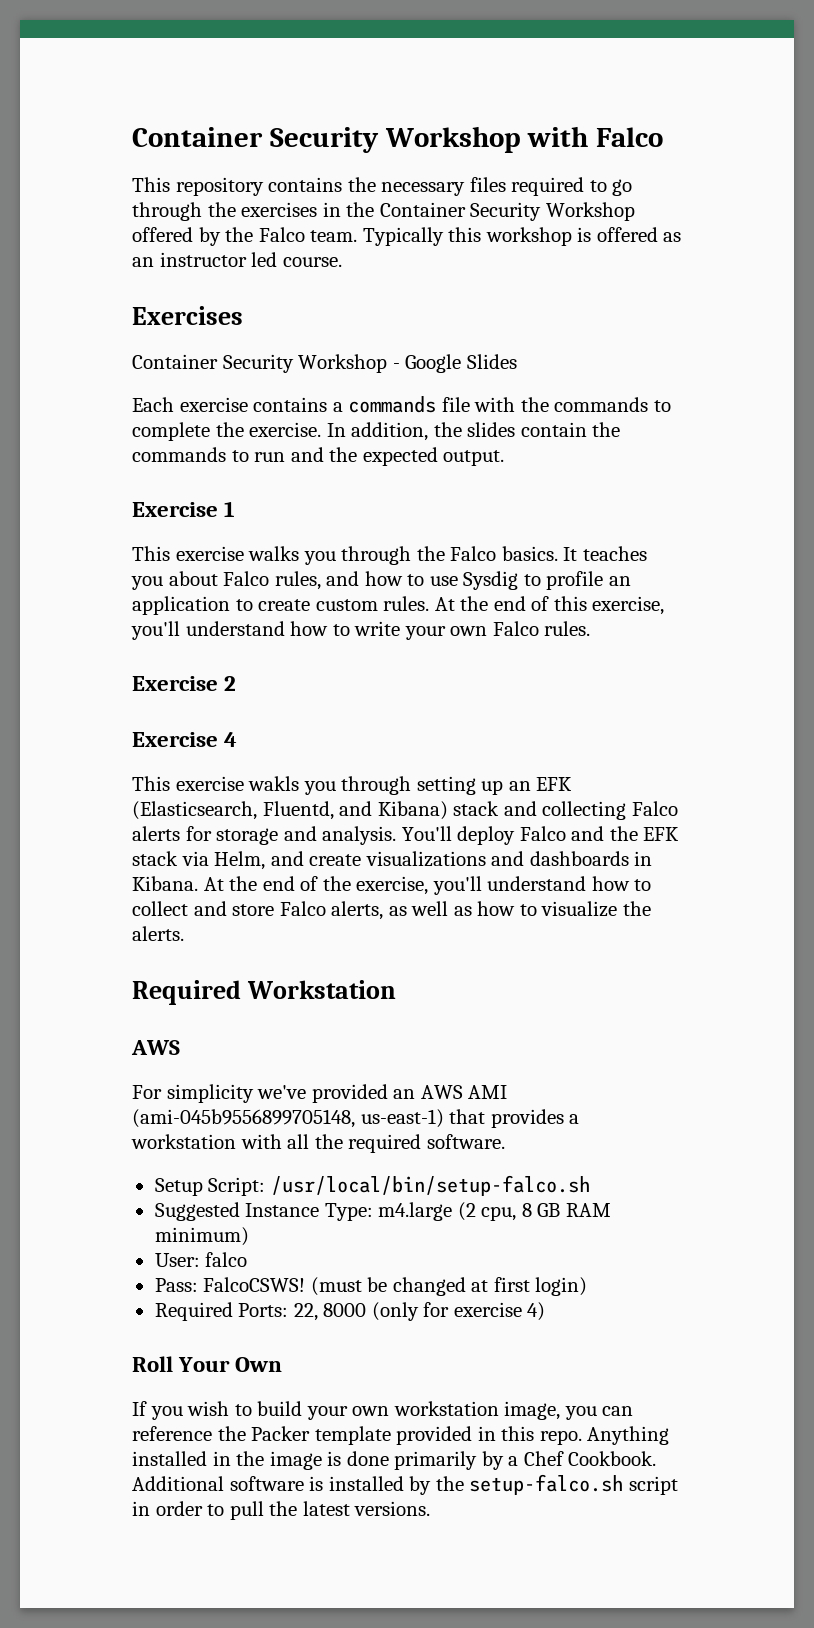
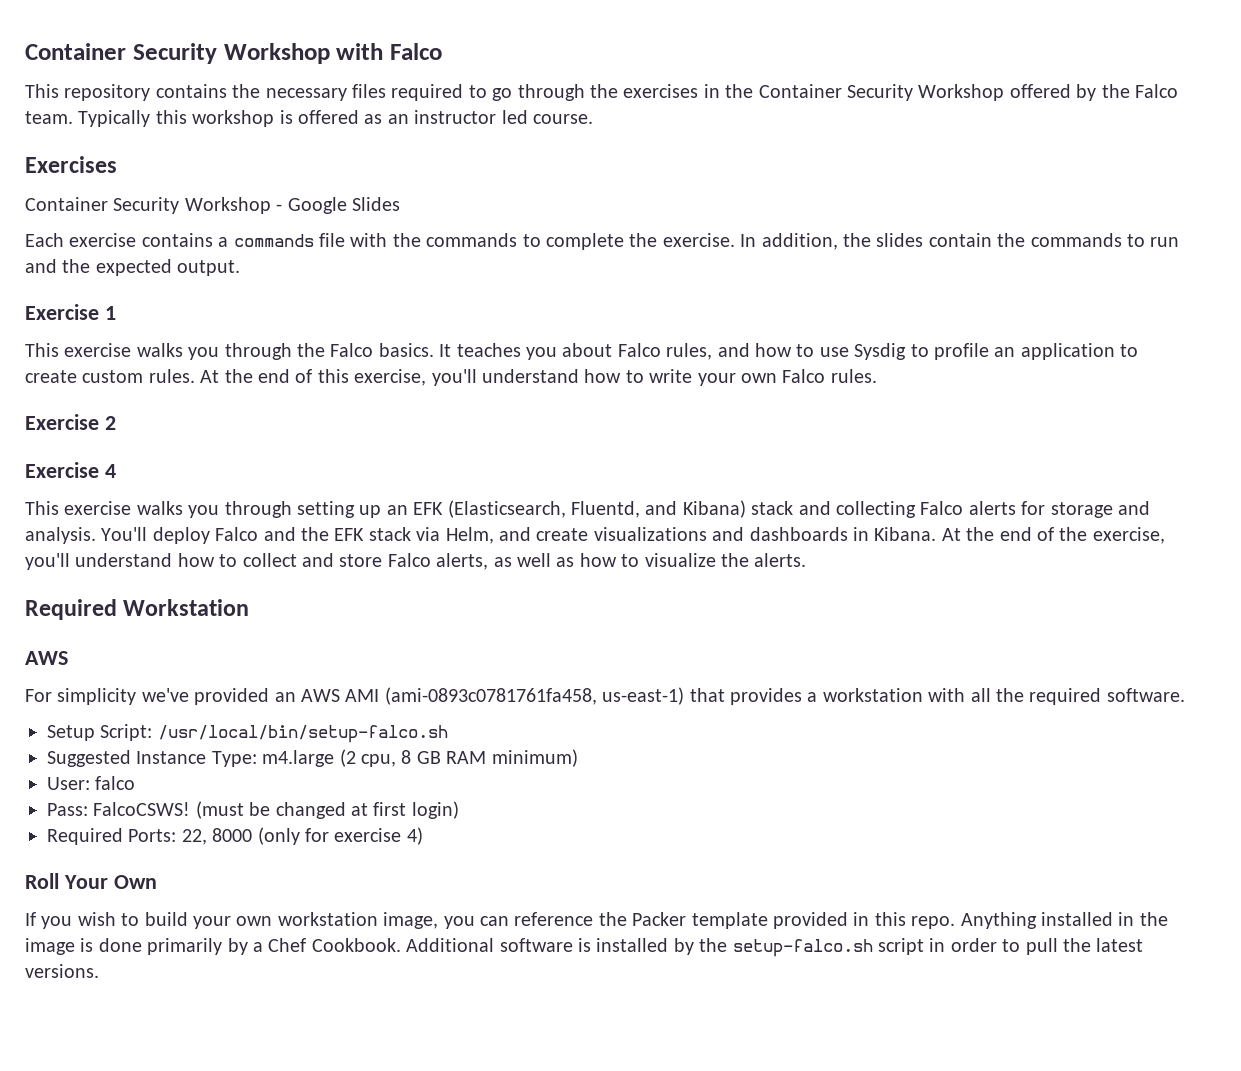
- This exercise wakls you through setting up an EFK (Elasticsearch, Fluentd, and Kibana) stack and collecting Falco alerts for storage and analysis.
+ This exercise walks you through setting up an EFK (Elasticsearch, Fluentd, and Kibana) stack and collecting Falco alerts for storage and analysis.
- For simplicity we've provided an AWS AMI (ami-045b9556899705148, us-east-1) that provides a workstation with all the required software.
+ For simplicity we've provided an AWS AMI (ami-0893c0781761fa458, us-east-1) that provides a workstation with all the required software.

